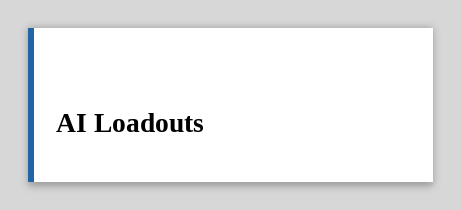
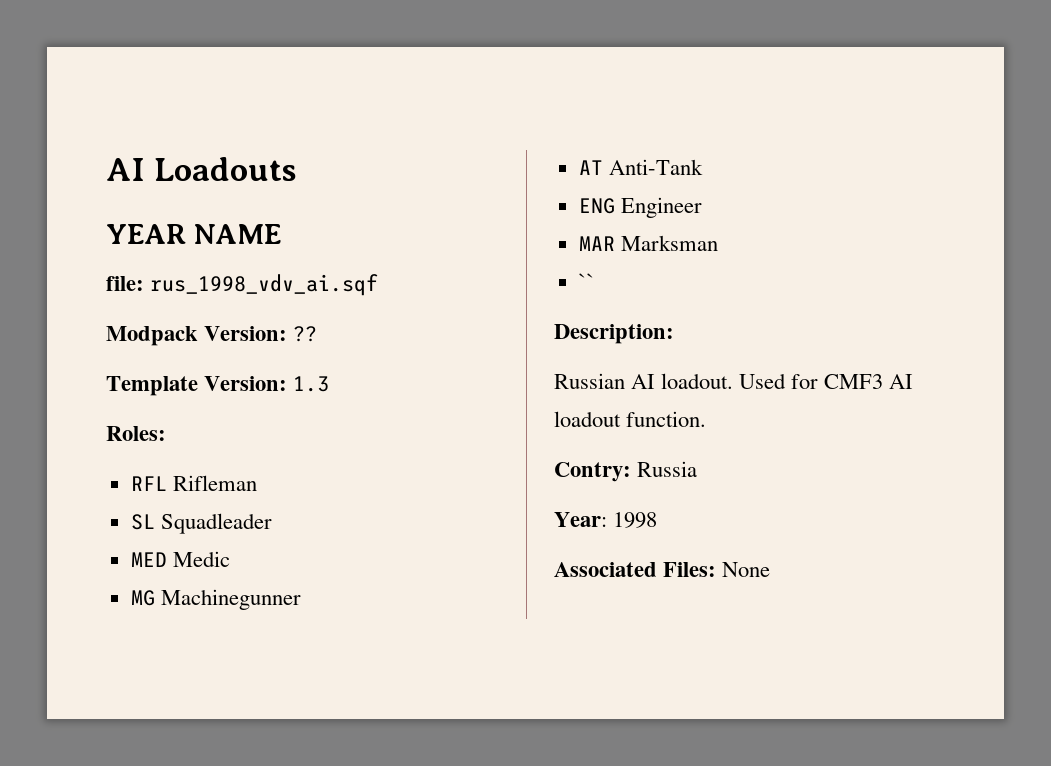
+ YEAR NAME
+ file: rus_1998_vdv_ai.sqf
+ Modpack Version: ??
+ Template Version: 1.3
+ Roles:
+ RFL Rifleman
+ SL Squadleader
+ MED Medic
+ MG Machinegunner
+ AT Anti-Tank
+ ENG Engineer
+ MAR Marksman
+ ``
+ Description:
+ Russian AI loadout. Used for CMF3 AI loadout function.
+ Contry: Russia
+ Year: 1998
+ Associated Files: None

